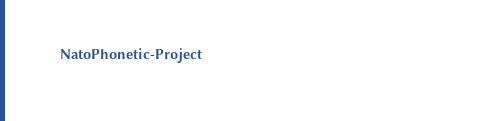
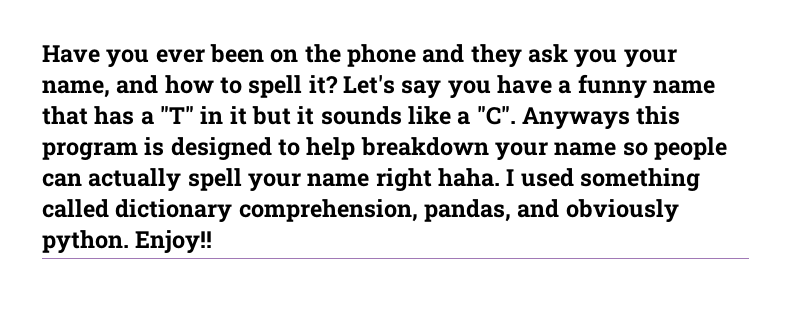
- NatoPhonetic-Project
+ Have you ever been on the phone and they ask you your name, and how to spell it? Let's say you have a funny name that has a "T" in it but it sounds like a "C". Anyways this program is designed to help breakdown your name so people can actually spell your name right haha. I used something called dictionary comprehension, pandas, and obviously python. Enjoy!!

